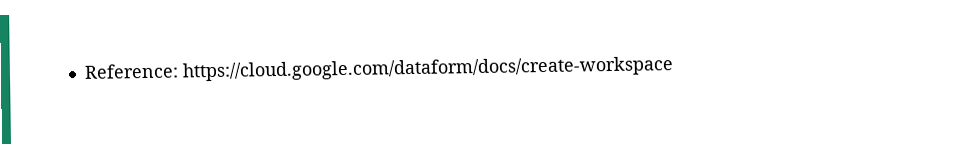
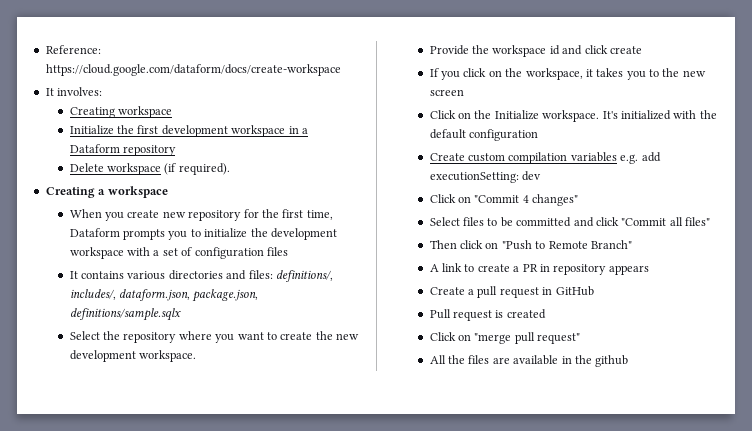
+ It involves:
+ Creating workspace
+ Initialize the first development workspace in a Dataform repository
+ Delete workspace (if required).
+ Creating a workspace
+ When you create new repository for the first time, Dataform prompts you to initialize the development workspace with a set of configuration files
+ It contains various directories and files: definitions/, includes/, dataform.json, package.json, definitions/sample.sqlx
+ Select the repository where you want to create the new development workspace.
+ Provide the workspace id and click create
+ If you click on the workspace, it takes you to the new screen
+ Click on the Initialize workspace. It's initialized with the default configuration
+ Create custom compilation variables e.g. add executionSetting: dev
+ Click on "Commit 4 changes"
+ Select files to be committed and click "Commit all files"
+ Then click on "Push to Remote Branch"
+ A link to create a PR in repository appears
+ Create a pull request in GitHub
+ Pull request is created
+ Click on "merge pull request"
+ All the files are available in the github

